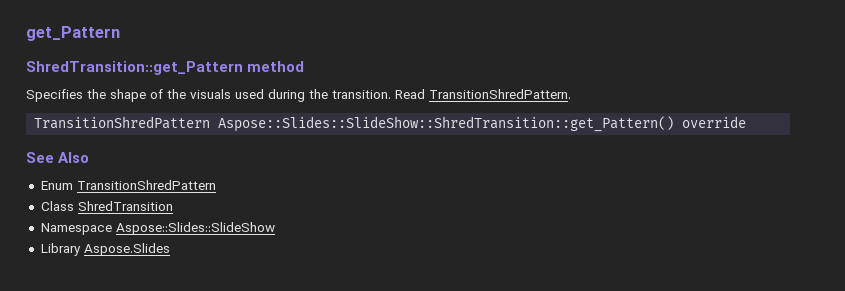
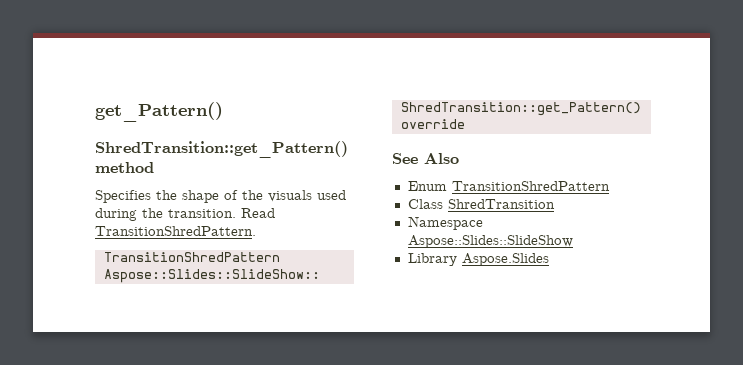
- get_Pattern
- ShredTransition::get_Pattern method
+ get_Pattern()
+ ShredTransition::get_Pattern() method

